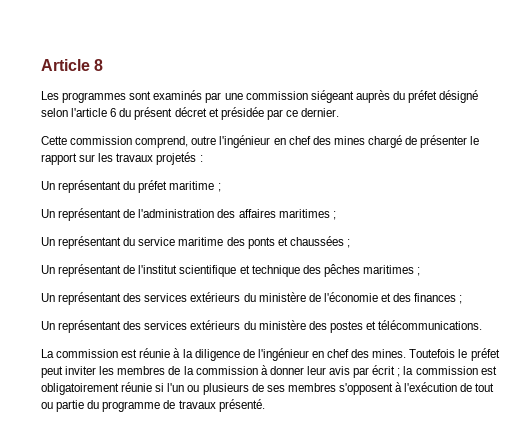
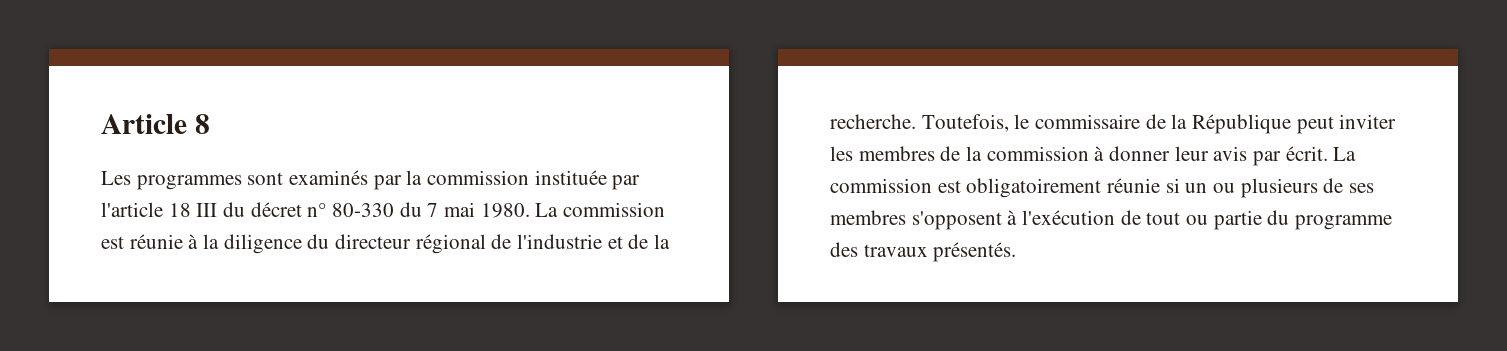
- Les programmes sont examinés par une commission siégeant auprès du préfet désigné selon l'article 6 du présent décret et présidée par ce dernier.
- Cette commission comprend, outre l'ingénieur en chef des mines chargé de présenter le rapport sur les travaux projetés :
- Un représentant du préfet maritime ;
- Un représentant de l'administration des affaires maritimes ;
- Un représentant du service maritime des ponts et chaussées ;
- Un représentant de l'institut scientifique et technique des pêches maritimes ;
- Un représentant des services extérieurs du ministère de l'économie et des finances ;
- Un représentant des services extérieurs du ministère des postes et télécommunications.
- La commission est réunie à la diligence de l'ingénieur en chef des mines. Toutefois le préfet peut inviter les membres de la commission à donner leur avis par écrit ; la commission est obligatoirement réunie si l'un ou plusieurs de ses membres s'opposent à l'exécution de tout ou partie du programme de travaux présenté.
+ Les programmes sont examinés par la commission instituée par l'article 18 III du décret n° 80-330 du 7 mai 1980. La commission est réunie à la diligence du directeur régional de l'industrie et de la recherche. Toutefois, le commissaire de la République peut inviter les membres de la commission à donner leur avis par écrit. La commission est obligatoirement réunie si un ou plusieurs de ses membres s'opposent à l'exécution de tout ou partie du programme des travaux présentés.

